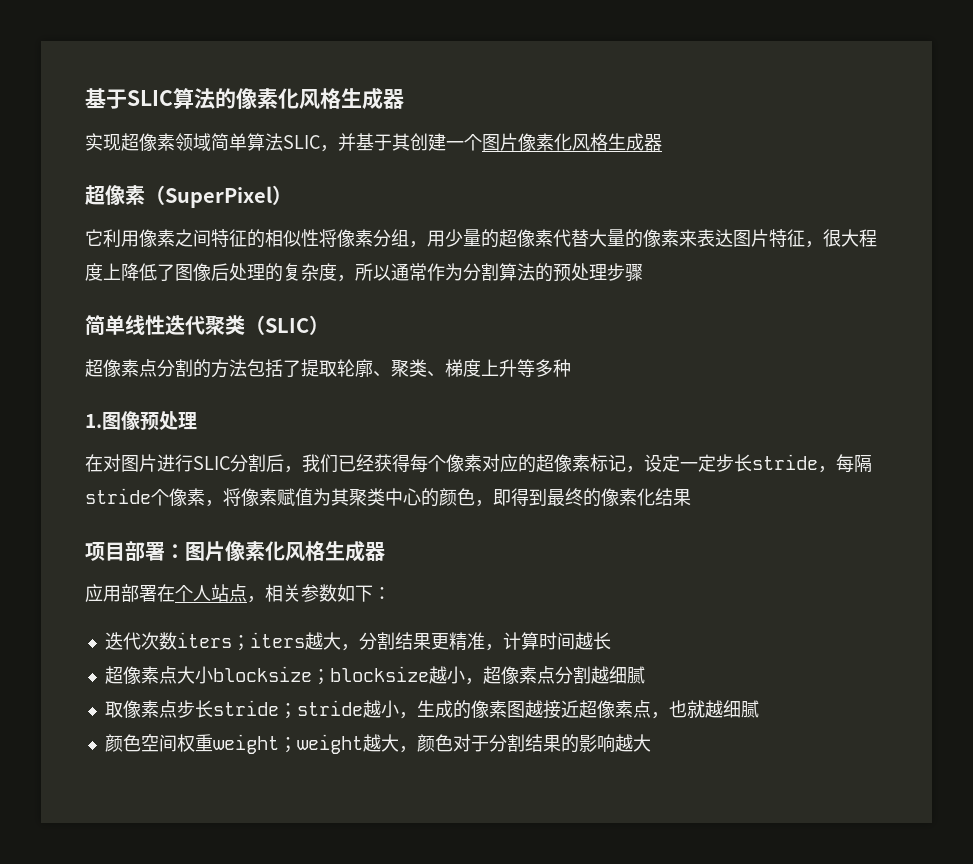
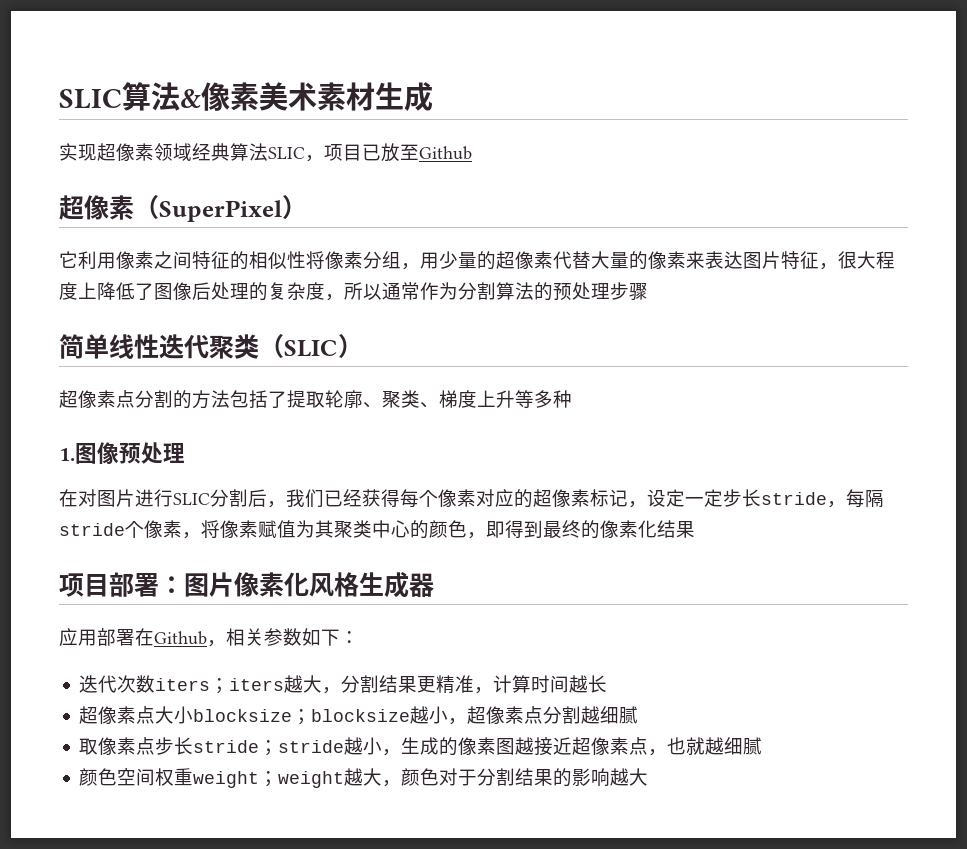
- 基于SLIC算法的像素化风格生成器
+ SLIC算法&像素美术素材生成
- 实现超像素领域简单算法SLIC，并基于其创建一个图片像素化风格生成器
+ 实现超像素领域经典算法SLIC，项目已放至Github
- 应用部署在个人站点，相关参数如下：
+ 应用部署在Github，相关参数如下：

